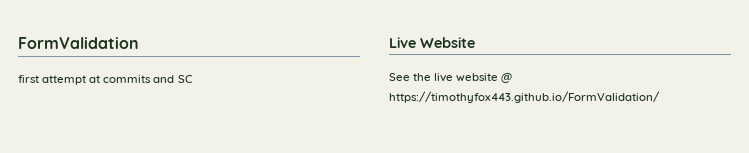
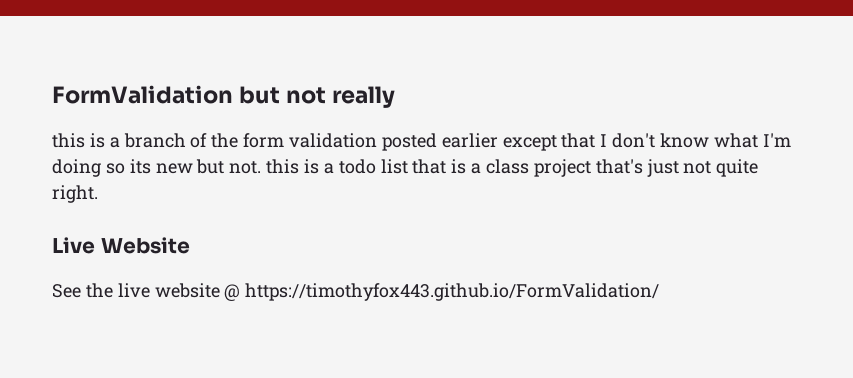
- FormValidation
- first attempt at commits and SC
+ FormValidation but not really
+ this is a branch of the form validation posted earlier except that I don't know what I'm doing so its new but not. this is a todo list that is a class project that's just not quite right.

